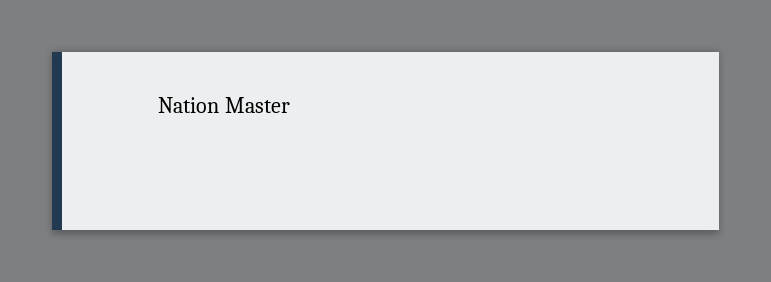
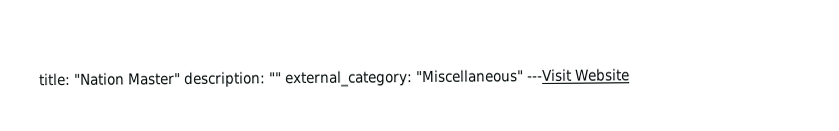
- Nation Master
+ title: "Nation Master" description: "" external_category: "Miscellaneous" ---Visit Website

